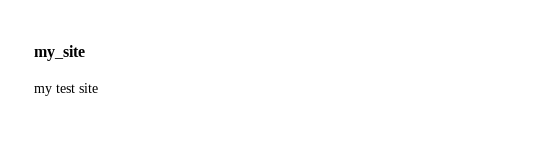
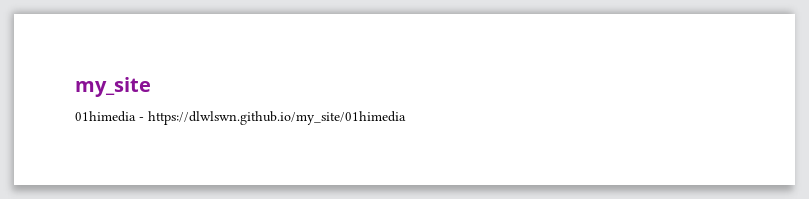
- my test site
+ 01himedia - https://dlwlswn.github.io/my_site/01himedia

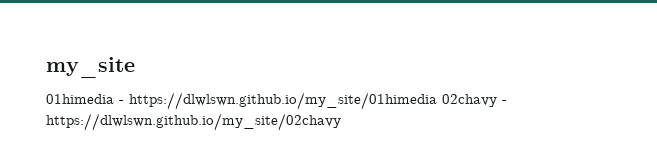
- 01himedia - https://dlwlswn.github.io/my_site/01himedia
+ 01himedia - https://dlwlswn.github.io/my_site/01himedia 02chavy - https://dlwlswn.github.io/my_site/02chavy

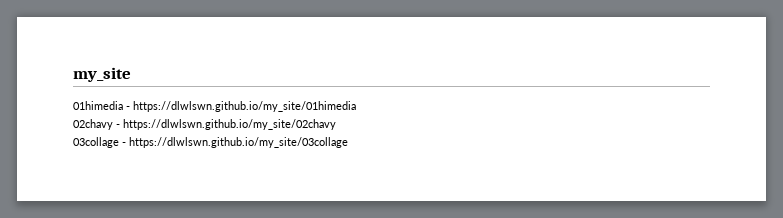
- 01himedia - https://dlwlswn.github.io/my_site/01himedia 02chavy - https://dlwlswn.github.io/my_site/02chavy
+ 01himedia - https://dlwlswn.github.io/my_site/01himedia
+ 02chavy - https://dlwlswn.github.io/my_site/02chavy
+ 03collage - https://dlwlswn.github.io/my_site/03collage

